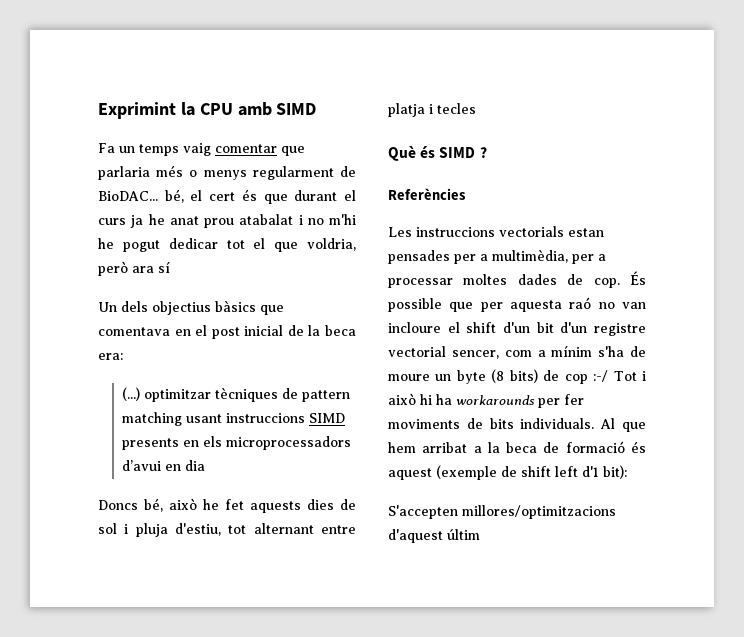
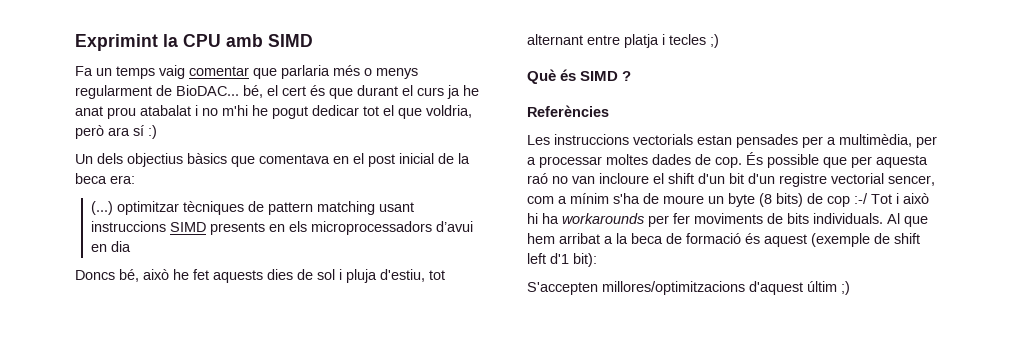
- Fa un temps vaig comentar que parlaria més o menys regularment de BioDAC... bé, el cert és que durant el curs ja he anat prou atabalat i no m'hi he pogut dedicar tot el que voldria, però ara sí
+ Fa un temps vaig comentar que parlaria més o menys regularment de BioDAC... bé, el cert és que durant el curs ja he anat prou atabalat i no m'hi he pogut dedicar tot el que voldria, però ara sí :)
- Doncs bé, això he fet aquests dies de sol i pluja d'estiu, tot alternant entre platja i tecles
+ Doncs bé, això he fet aquests dies de sol i pluja d'estiu, tot alternant entre platja i tecles ;)
- S'accepten millores/optimitzacions d'aquest últim
+ S'accepten millores/optimitzacions d'aquest últim ;)

